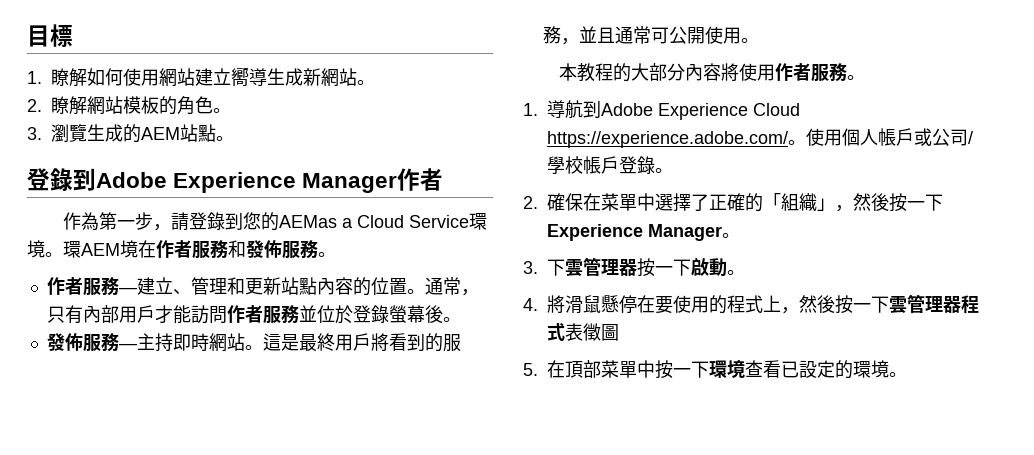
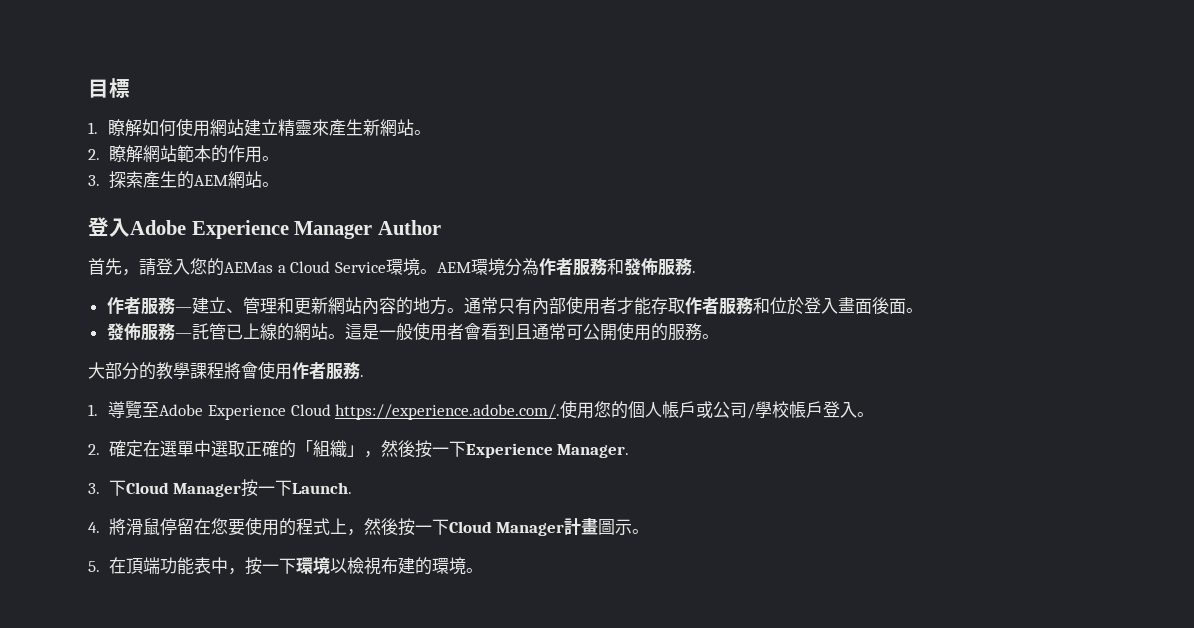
- 1.瞭解如何使用網站建立嚮導生成新網站。
+ 1.瞭解如何使用網站建立精靈來產生新網站。
- 2.瞭解網站模板的角色。
- 3.瀏覽生成的AEM站點。
+ 2.瞭解網站範本的作用。
+ 3.探索產生的AEM網站。
- 登錄到Adobe Experience Manager作者
- 作為第一步，請登錄到您的AEMas a Cloud Service環境。
+ 登入Adobe Experience Manager Author
+ 首先，請登入您的AEMas a Cloud Service環境。
- 環AEM境在作者服務和發佈服務。
+ AEM環境分為作者服務和發佈服務.
- 作者服務—建立、管理和更新站點內容的位置。通常，只有內部用戶才能訪問作者服務並位於登錄螢幕後。
- 發佈服務—主持即時網站。這是最終用戶將看到的服務，並且通常可公開使用。
- 本教程的大部分內容將使用作者服務。
+ 作者服務—建立、管理和更新網站內容的地方。通常只有內部使用者才能存取作者服務和位於登入畫面後面。
+ 發佈服務—託管已上線的網站。這是一般使用者會看到且通常可公開使用的服務。
+ 大部分的教學課程將會使用作者服務.
- 1.導航到Adobe Experience Cloud https://experience.adobe.com/。使用個人帳戶或公司/學校帳戶登錄。
+ 1.導覽至Adobe Experience Cloud https://experience.adobe.com/.使用您的個人帳戶或公司/學校帳戶登入。
- 2.確保在菜單中選擇了正確的「組織」，然後按一下Experience Manager。
+ 2.確定在選單中選取正確的「組織」，然後按一下Experience Manager.
- 3.下雲管理器按一下啟動。
+ 3.下Cloud Manager按一下Launch.
- 4.將滑鼠懸停在要使用的程式上，然後按一下雲管理器程式表徵圖
+ 4.將滑鼠停留在您要使用的程式上，然後按一下Cloud Manager計畫圖示。
- 5.在頂部菜單中按一下環境查看已設定的環境。
+ 5.在頂端功能表中，按一下環境以檢視布建的環境。

